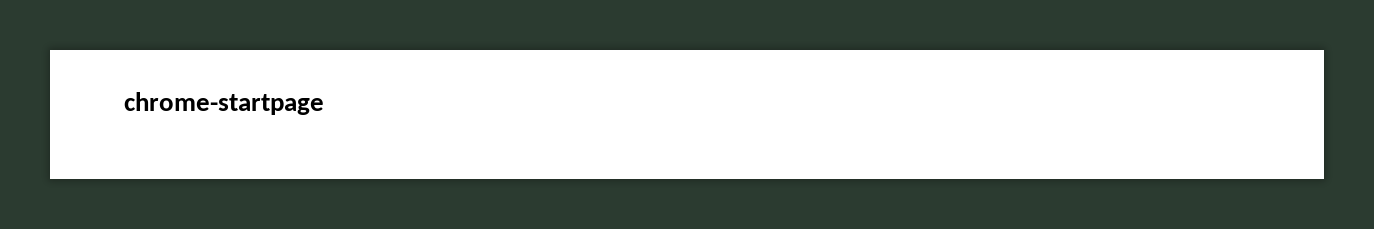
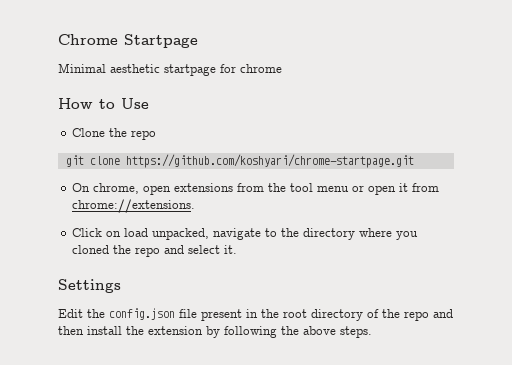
- chrome-startpage
+ Chrome Startpage
+ Minimal aesthetic startpage for chrome
+ How to Use
+ Clone the repo
+ git clone https://github.com/koshyari/chrome-startpage.git
+ On chrome, open extensions from the tool menu or open it from chrome://extensions.
+ Click on load unpacked, navigate to the directory where you cloned the repo and select it.
+ Settings
+ Edit the config.json file present in the root directory of the repo and then install the extension by following the above steps.

